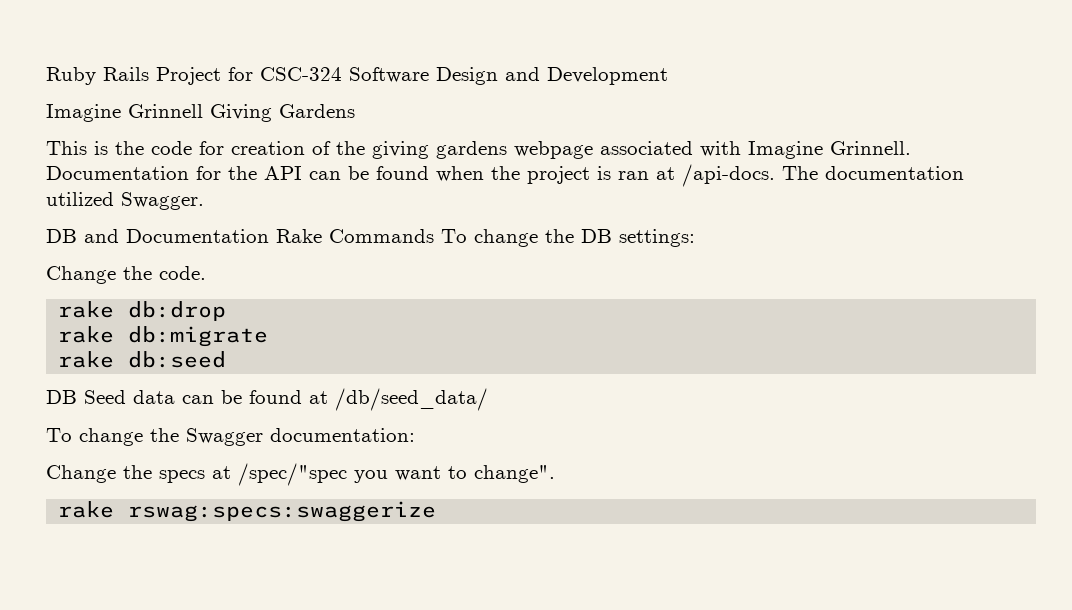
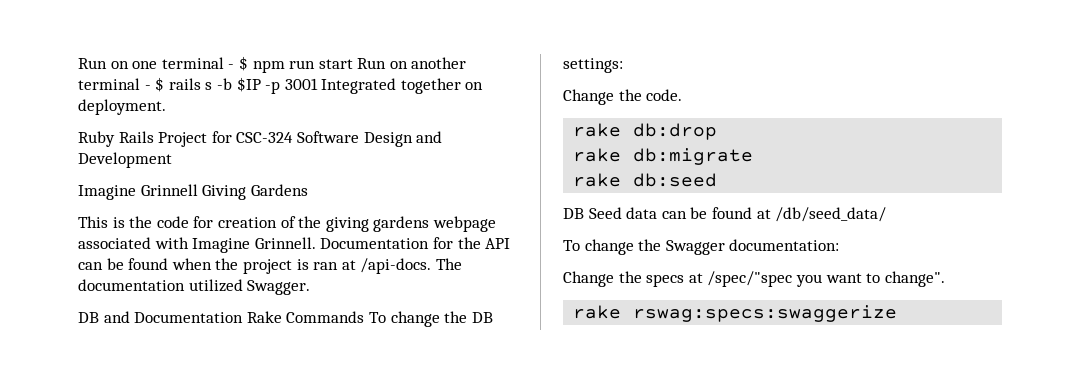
+ Run on one terminal - $ npm run start Run on another terminal - $ rails s -b $IP -p 3001 Integrated together on deployment.

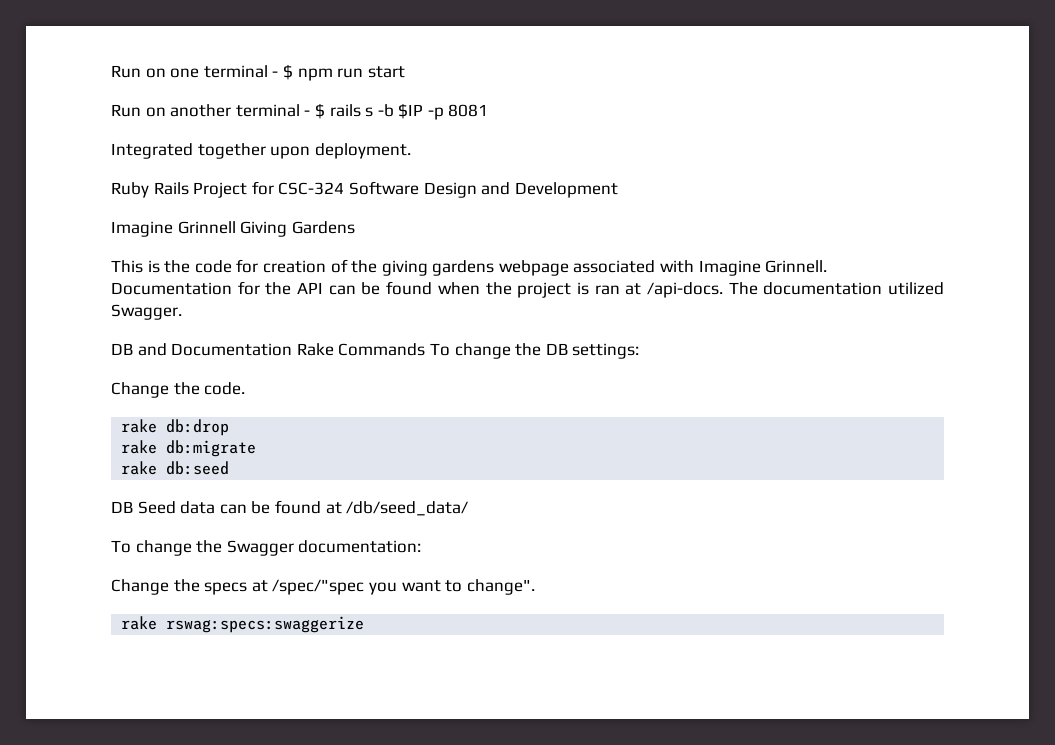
- Run on one terminal - $ npm run start Run on another terminal - $ rails s -b $IP -p 3001 Integrated together on deployment.
+ Run on one terminal - $ npm run start
+ Run on another terminal - $ rails s -b $IP -p 8081
+ Integrated together upon deployment.

